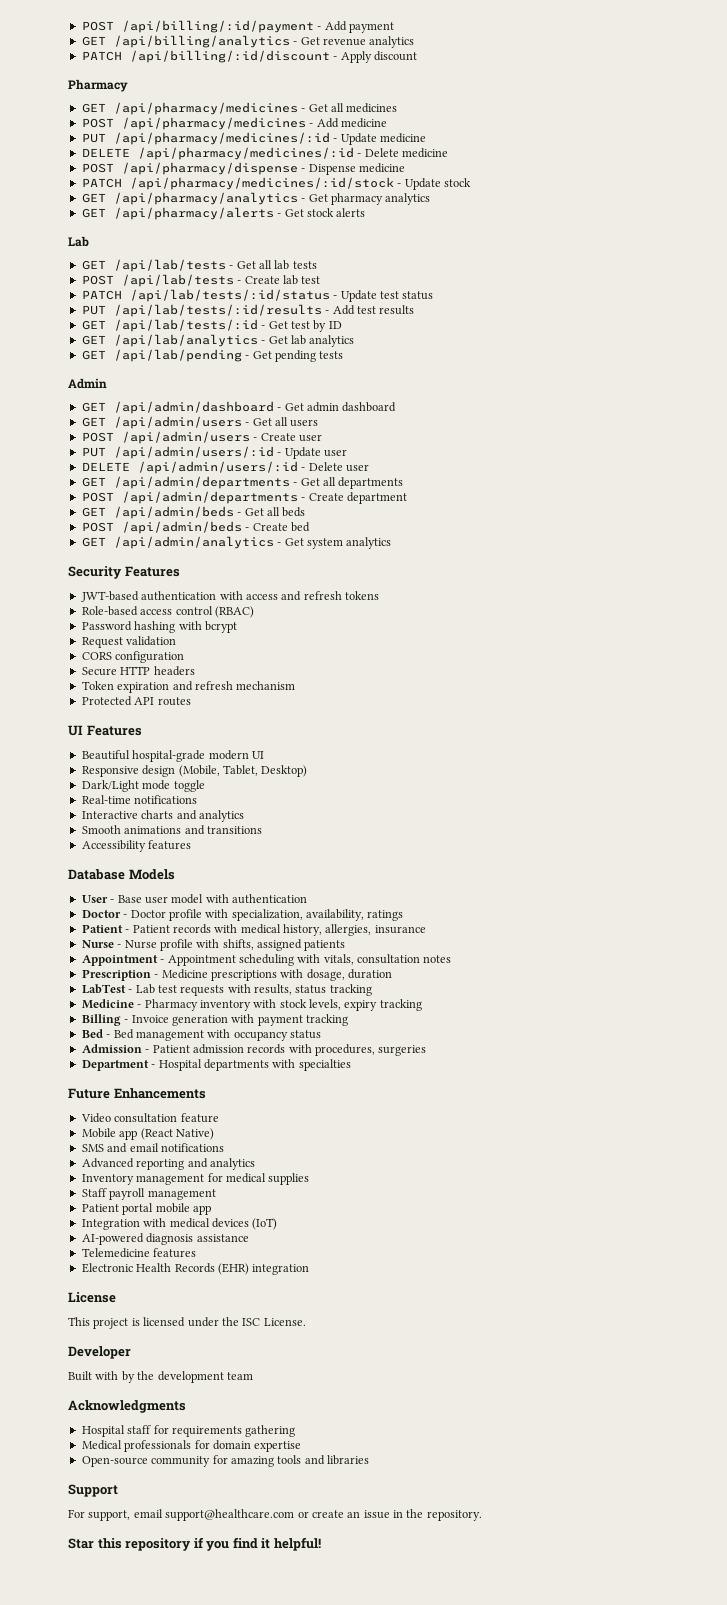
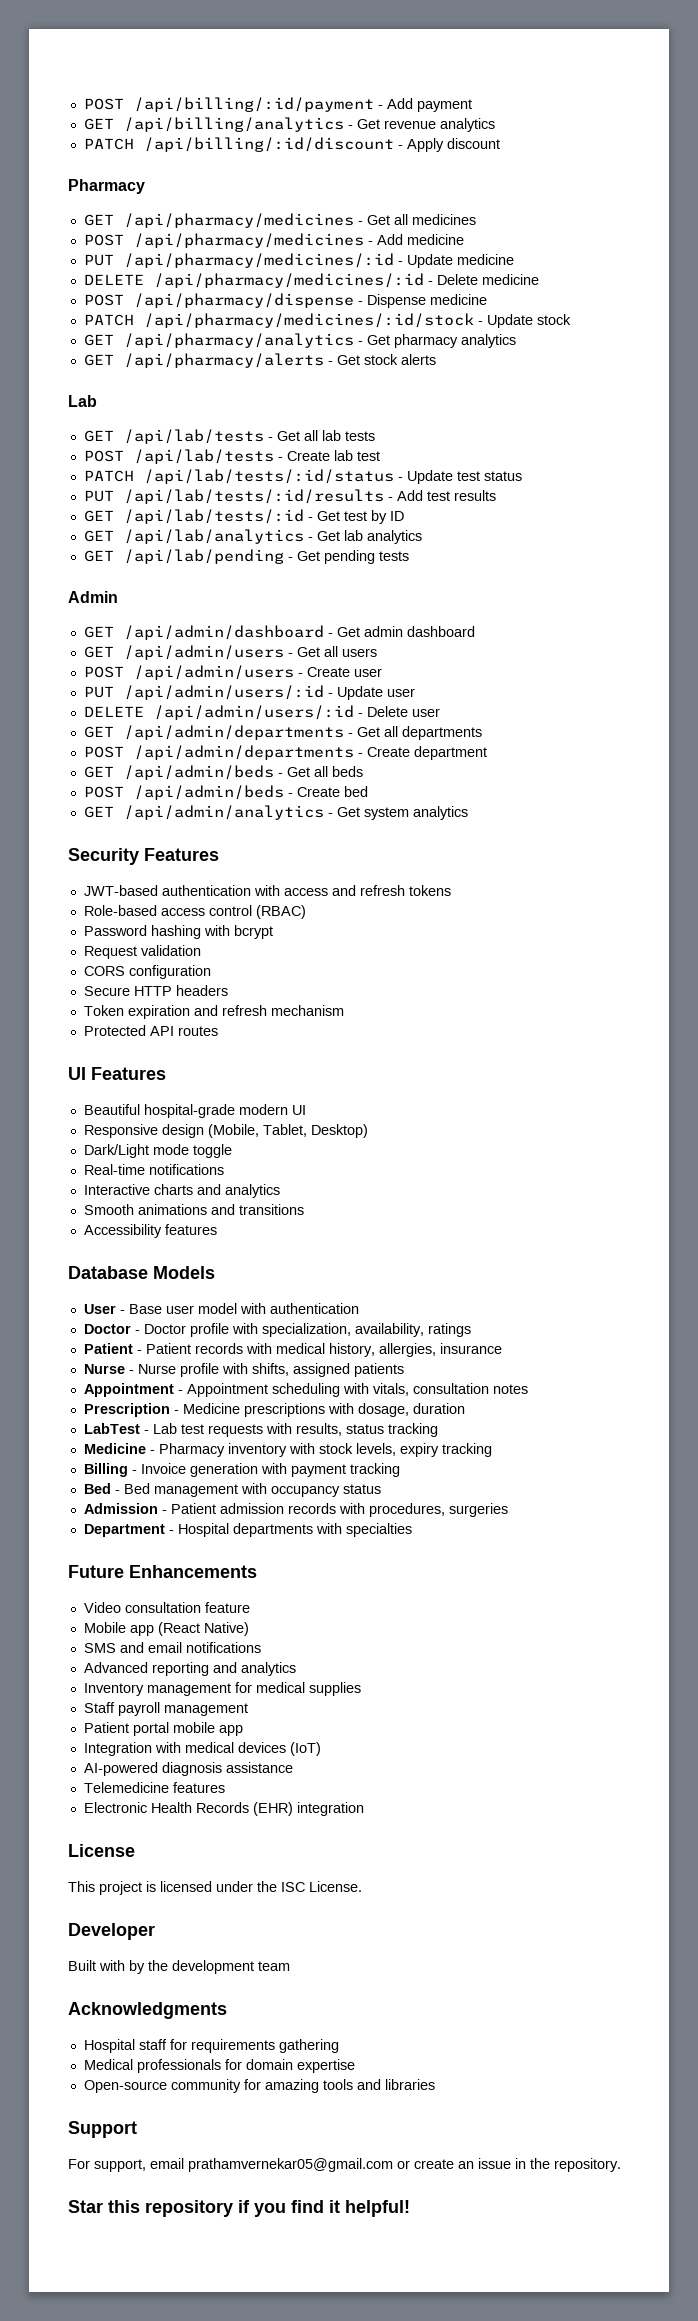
- For support, email support@healthcare.com or create an issue in the repository.
+ For support, email prathamvernekar05@gmail.com or create an issue in the repository.

